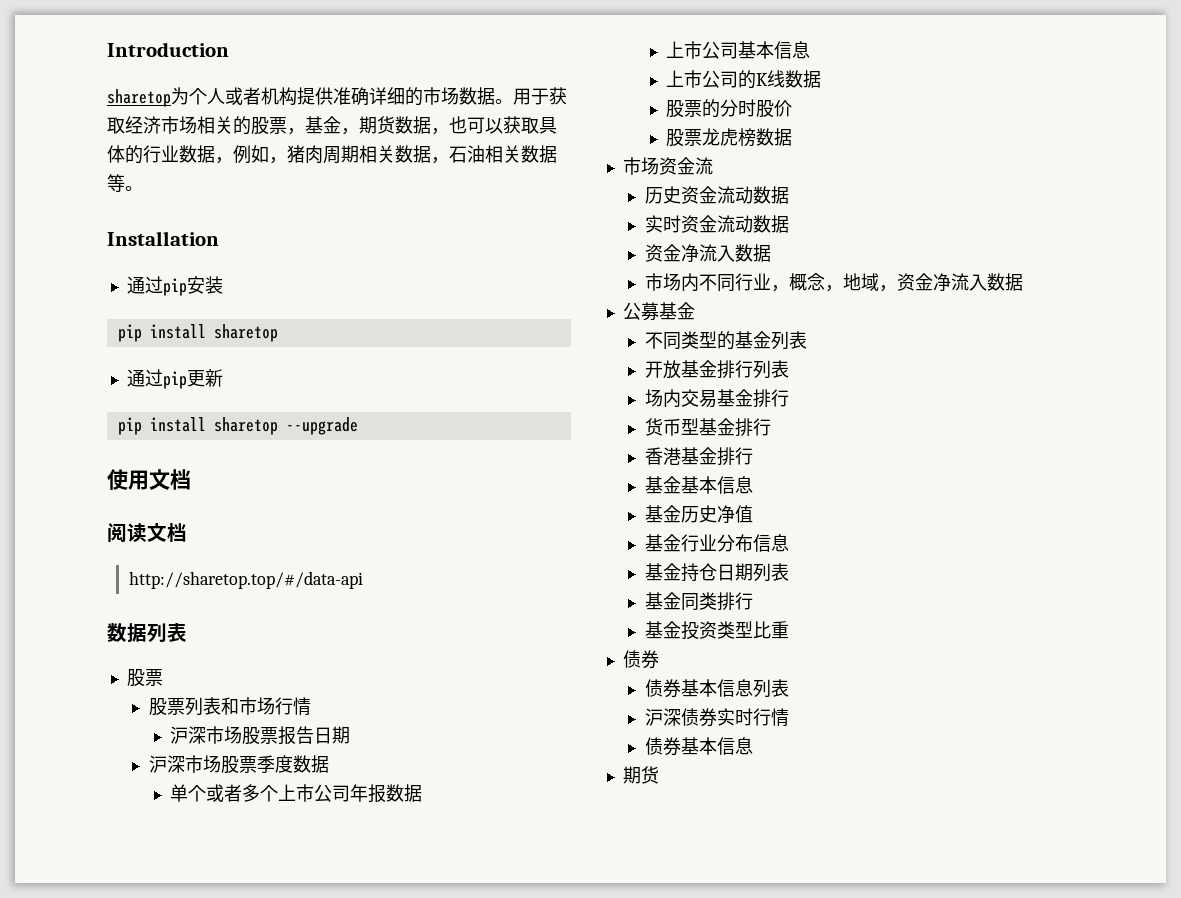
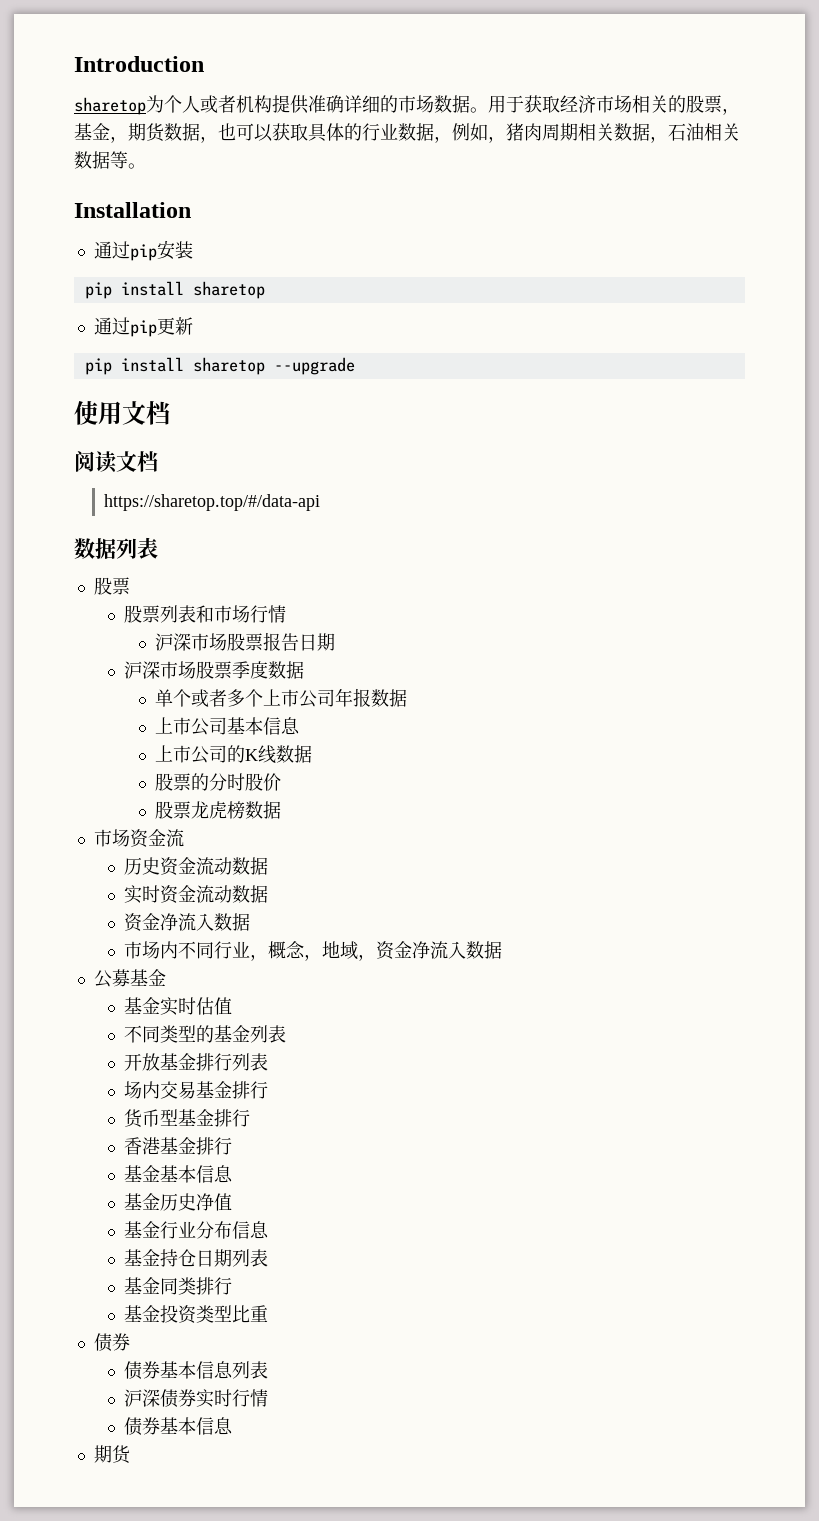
- http://sharetop.top/#/data-api
+ https://sharetop.top/#/data-api
+ 基金实时估值

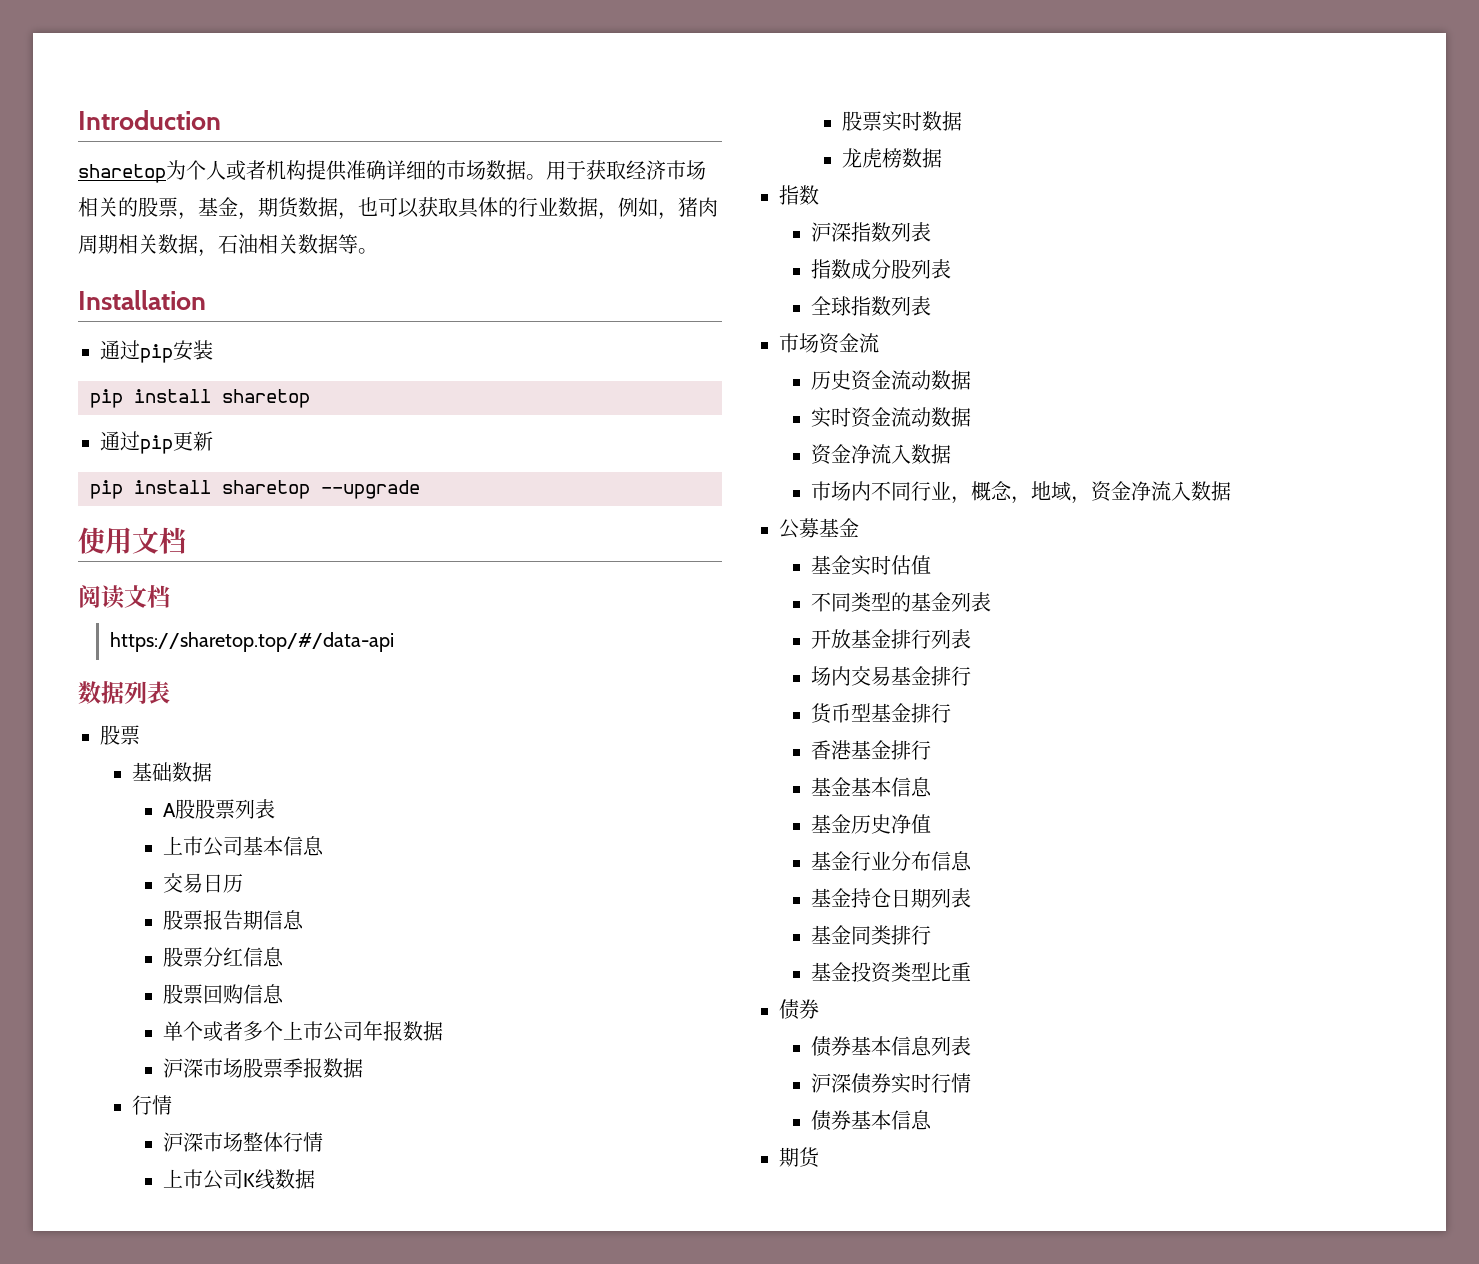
- 股票列表和市场行情
- 沪深市场股票报告日期
- 沪深市场股票季度数据
+ 基础数据
+ A股股票列表
+ 上市公司基本信息
+ 交易日历
+ 股票报告期信息
+ 股票分红信息
+ 股票回购信息
- 上市公司基本信息
- 上市公司的K线数据
+ 沪深市场股票季报数据
+ 行情
+ 沪深市场整体行情
+ 上市公司K线数据
- 股票的分时股价
- 股票龙虎榜数据
+ 股票实时数据
+ 龙虎榜数据
+ 指数
+ 沪深指数列表
+ 指数成分股列表
+ 全球指数列表

